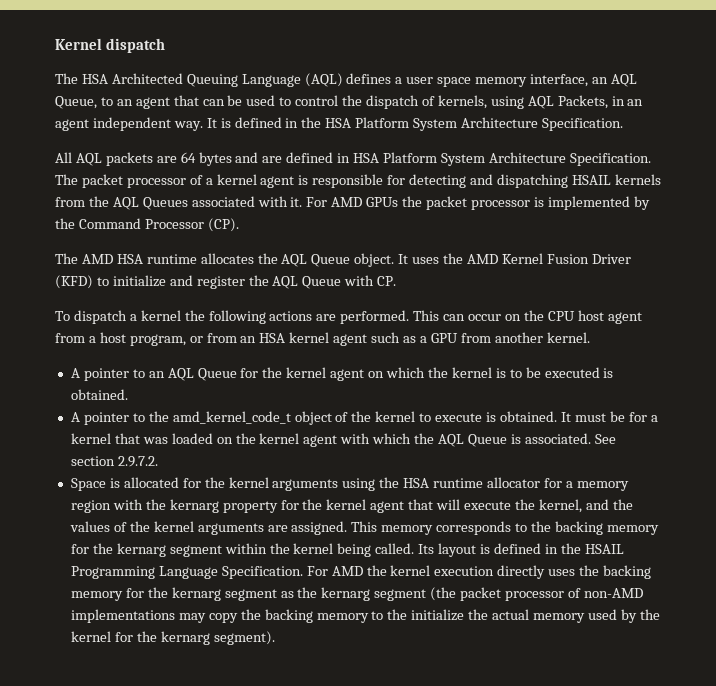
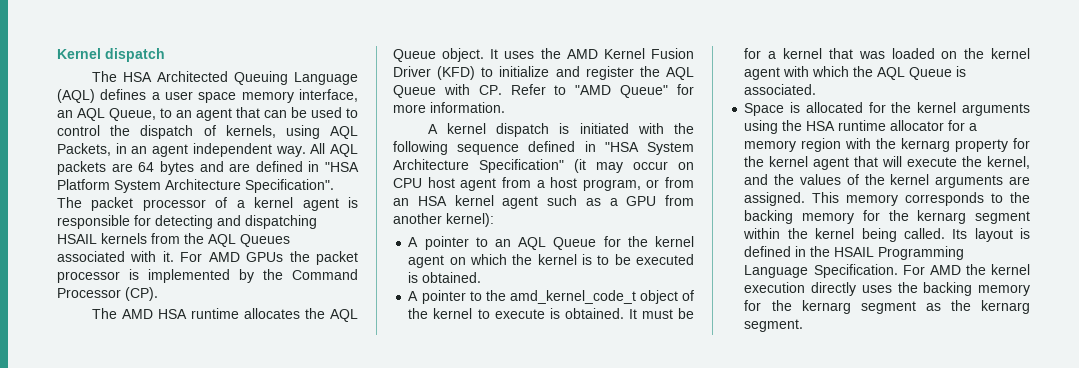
- The HSA Architected Queuing Language (AQL) defines a user space memory interface, an AQL Queue, to an agent that can be used to control the dispatch of kernels, using AQL Packets, in an agent independent way. It is defined in the HSA Platform System Architecture Specification.
- All AQL packets are 64 bytes and are defined in HSA Platform System Architecture Specification.
+ The HSA Architected Queuing Language (AQL) defines a user space memory interface, an AQL Queue, to an agent that can be used to control the dispatch of kernels, using AQL Packets, in an agent independent way. All AQL packets are 64 bytes and are defined in "HSA Platform System Architecture Specification".
- It uses the AMD Kernel Fusion Driver (KFD) to initialize and register the AQL Queue with CP.
- To dispatch a kernel the following actions are performed. This can occur on the CPU host agent from a host program, or from an HSA kernel agent such as a GPU from another kernel.
+ It uses the AMD Kernel Fusion Driver (KFD) to initialize and register the AQL Queue with CP. Refer to "AMD Queue" for more information.
+ A kernel dispatch is initiated with the following sequence defined in "HSA System Architecture Specification" (it may occur on CPU host agent from a host program, or from an HSA kernel agent such as a GPU from another kernel):
- See section 2.9.7.2.
- For AMD the kernel execution directly uses the backing memory for the kernarg segment as the kernarg segment (the packet processor of non-AMD implementations may copy the backing memory to the initialize the actual memory used by the kernel for the kernarg segment).
+ For AMD the kernel execution directly uses the backing memory for the kernarg segment as the kernarg segment.

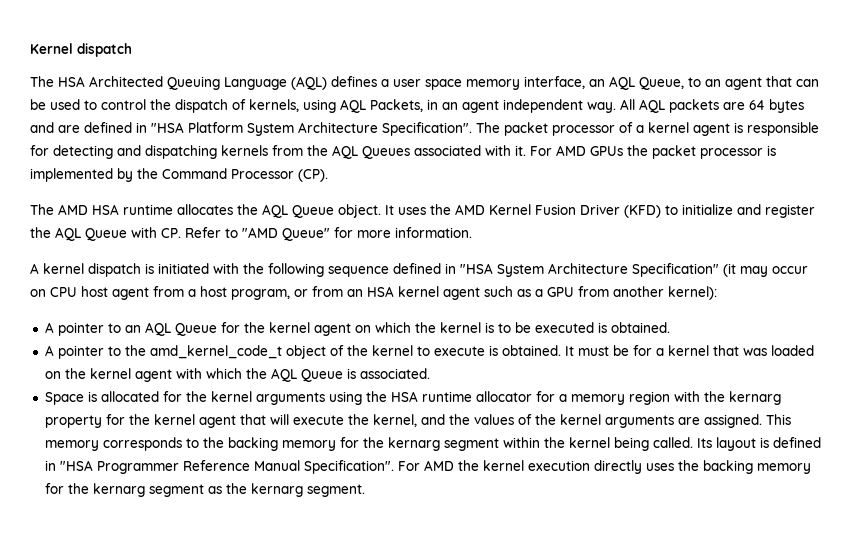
- The packet processor of a kernel agent is responsible for detecting and dispatching HSAIL kernels from the AQL Queues associated with it.
+ The packet processor of a kernel agent is responsible for detecting and dispatching kernels from the AQL Queues associated with it.
- Its layout is defined in the HSAIL Programming Language Specification.
+ Its layout is defined in "HSA Programmer Reference Manual Specification".

